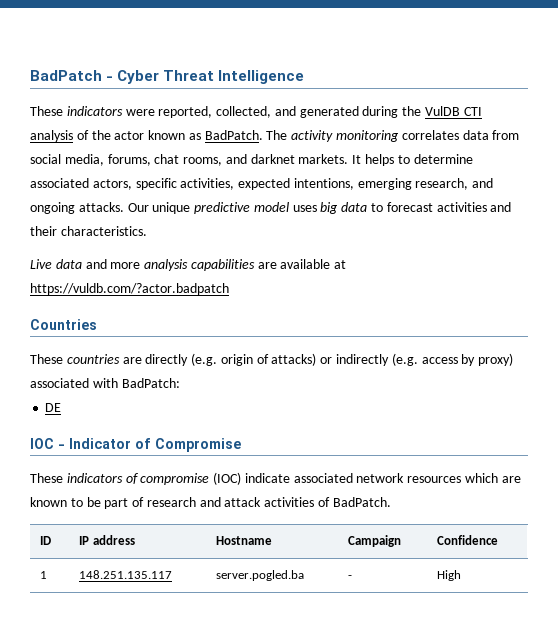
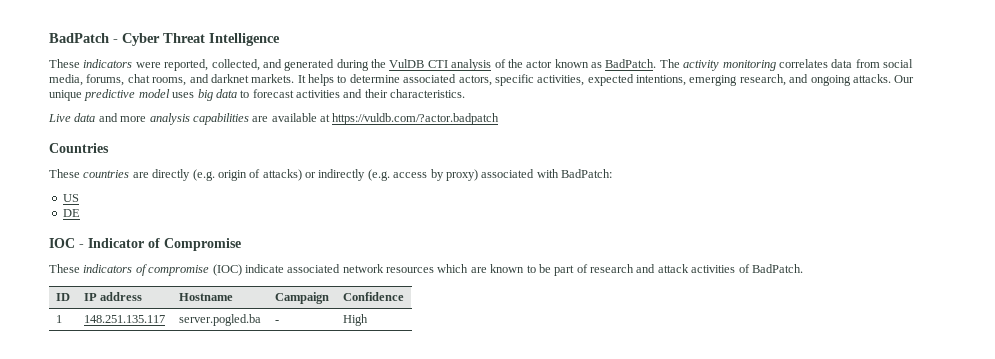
+ US

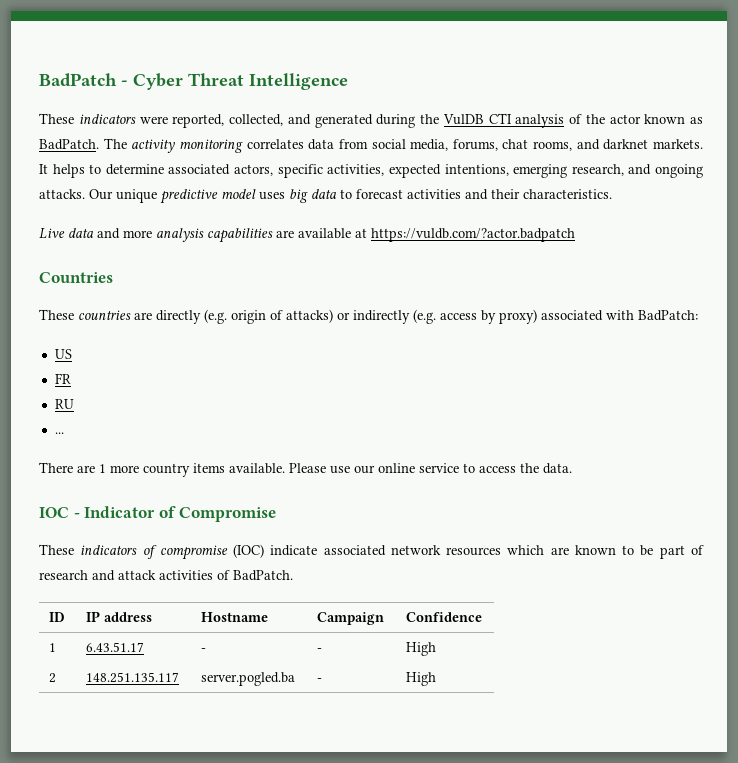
- DE
+ FR
+ RU
+ ...
+ There are 1 more country items available. Please use our online service to access the data.
- 1 | 148.251.135.117 | server.pogled.ba | - | High
+ 1 | 6.43.51.17 | - | - | High
+ 2 | 148.251.135.117 | server.pogled.ba | - | High

